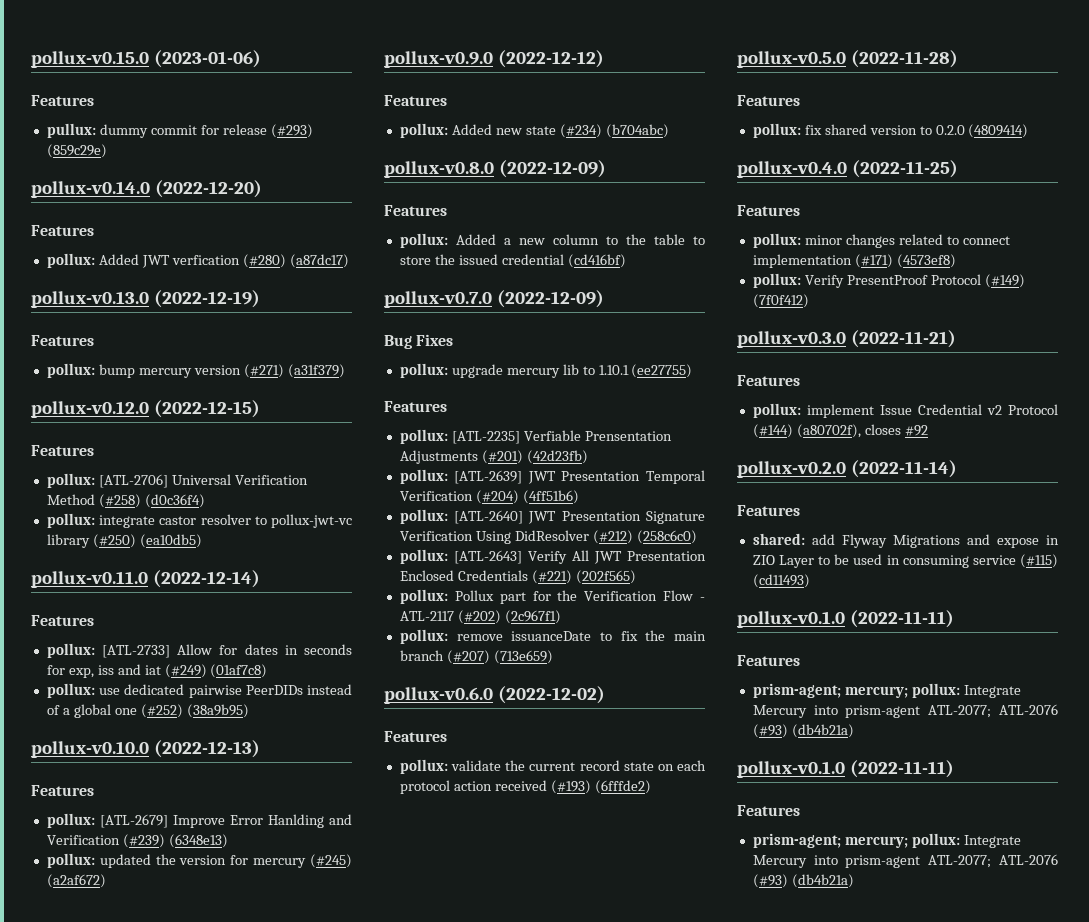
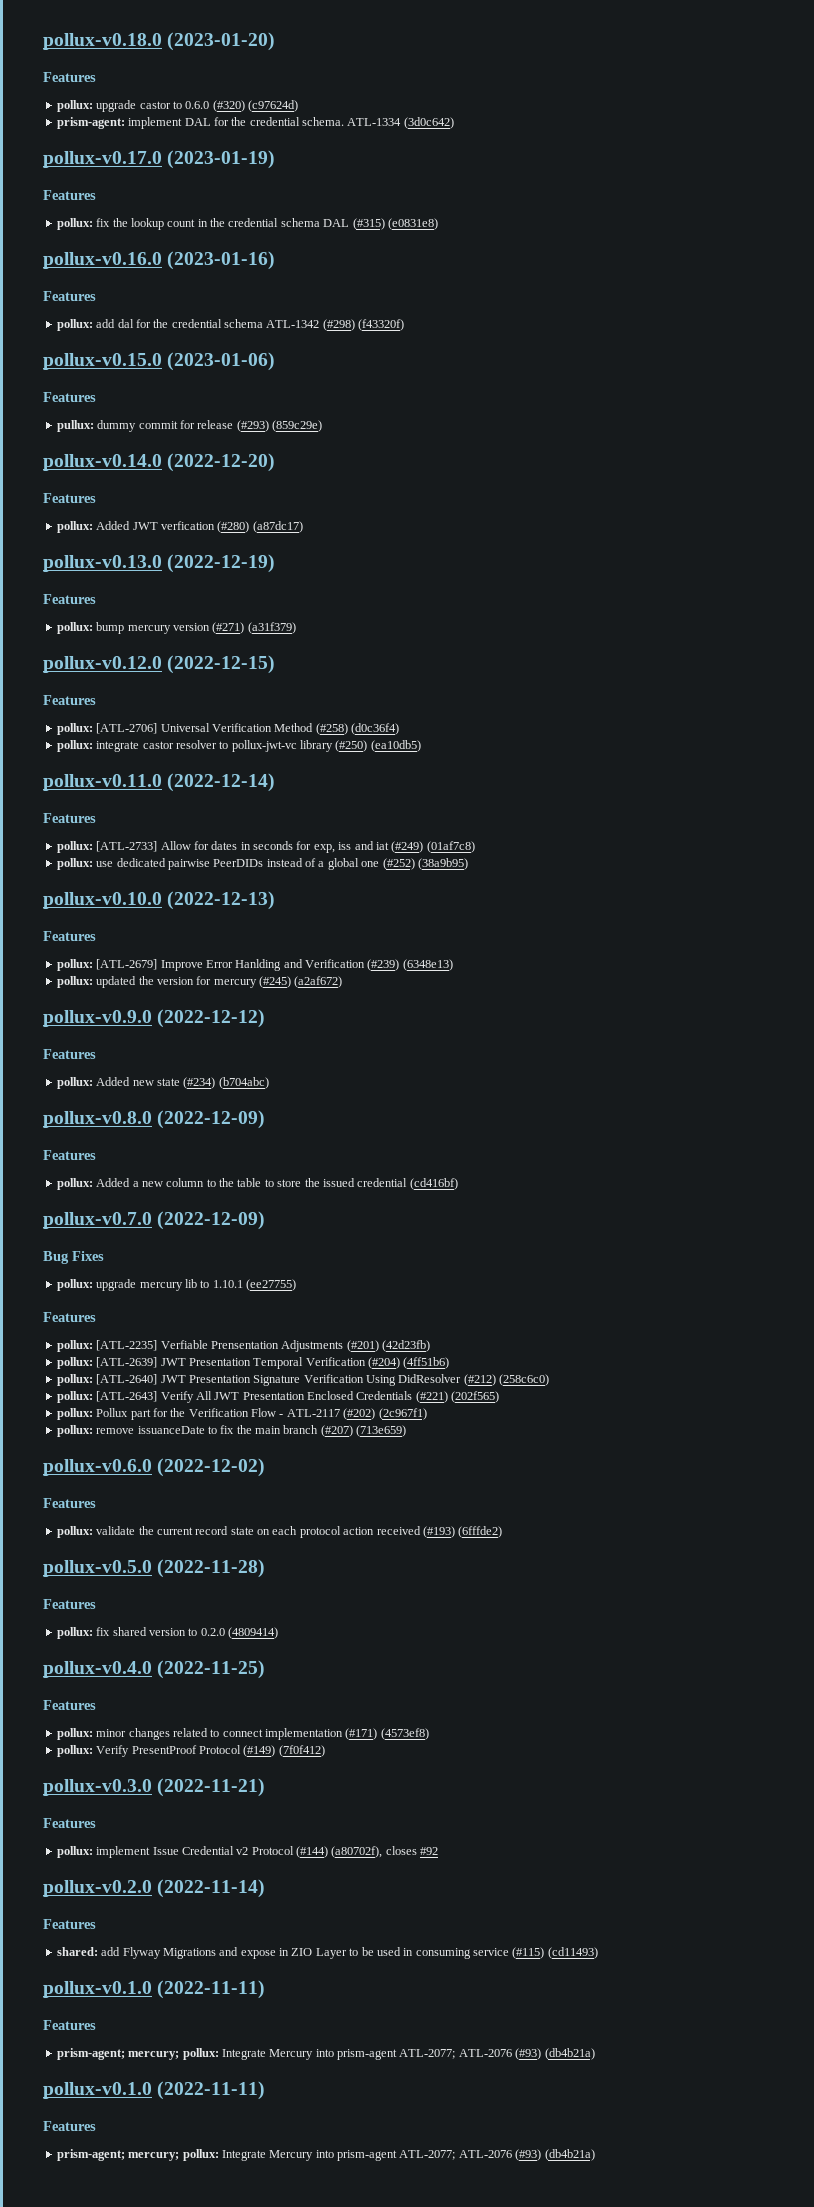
+ pollux-v0.18.0 (2023-01-20)
+ Features
+ pollux: upgrade castor to 0.6.0 (#320) (c97624d)
+ prism-agent: implement DAL for the credential schema. ATL-1334 (3d0c642)
+ pollux-v0.17.0 (2023-01-19)
+ Features
+ pollux: fix the lookup count in the credential schema DAL (#315) (e0831e8)
+ pollux-v0.16.0 (2023-01-16)
+ Features
+ pollux: add dal for the credential schema ATL-1342 (#298) (f43320f)

